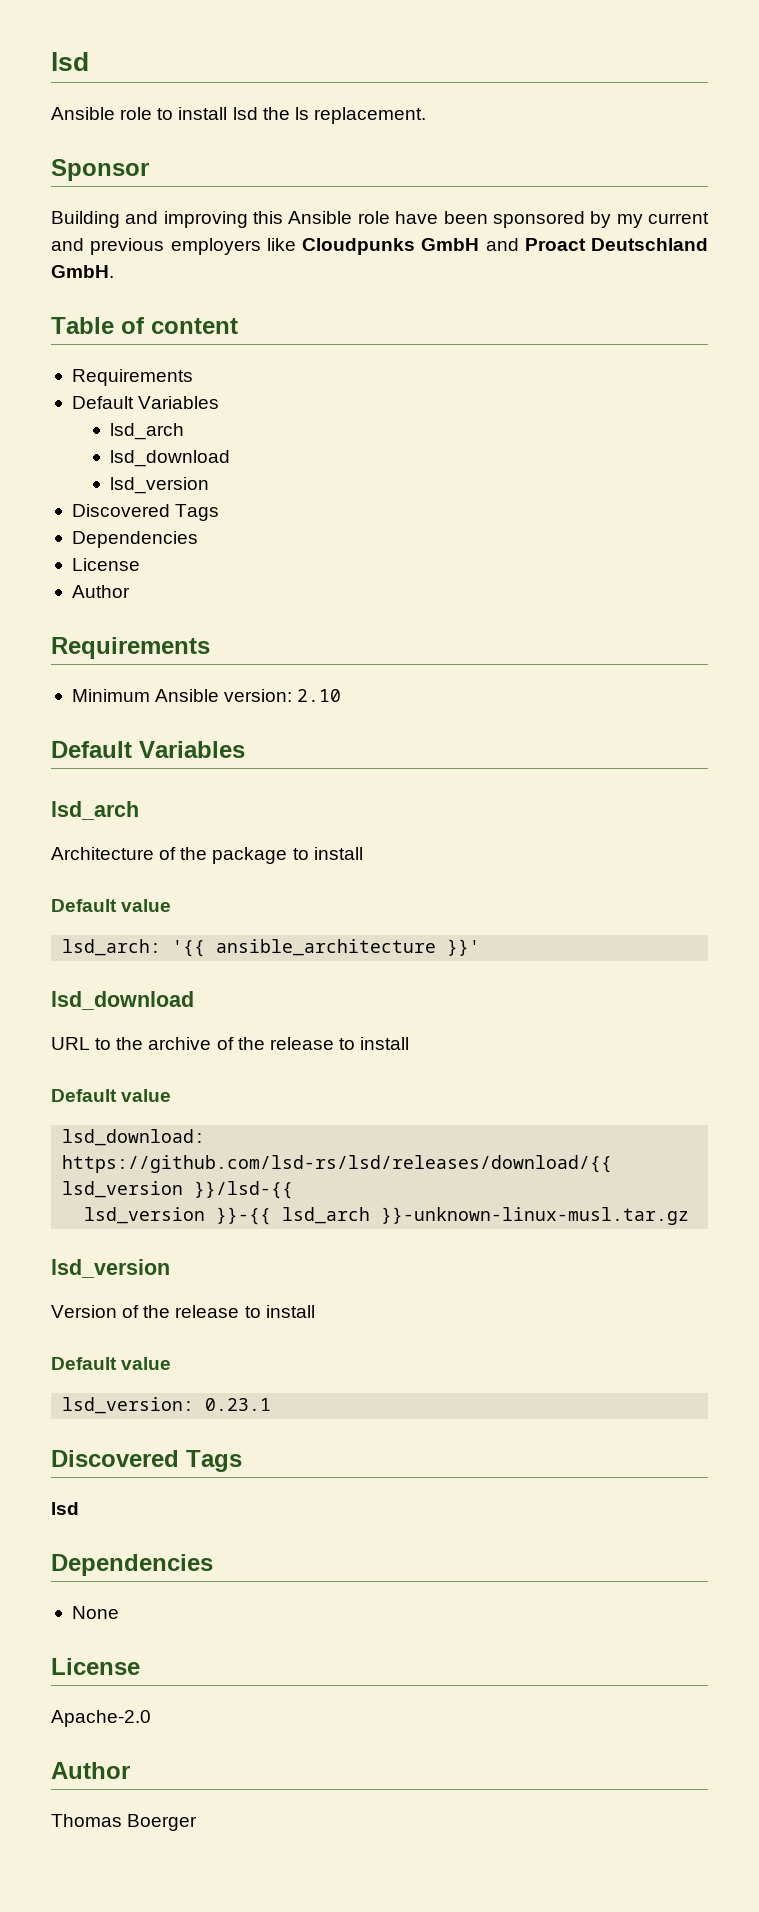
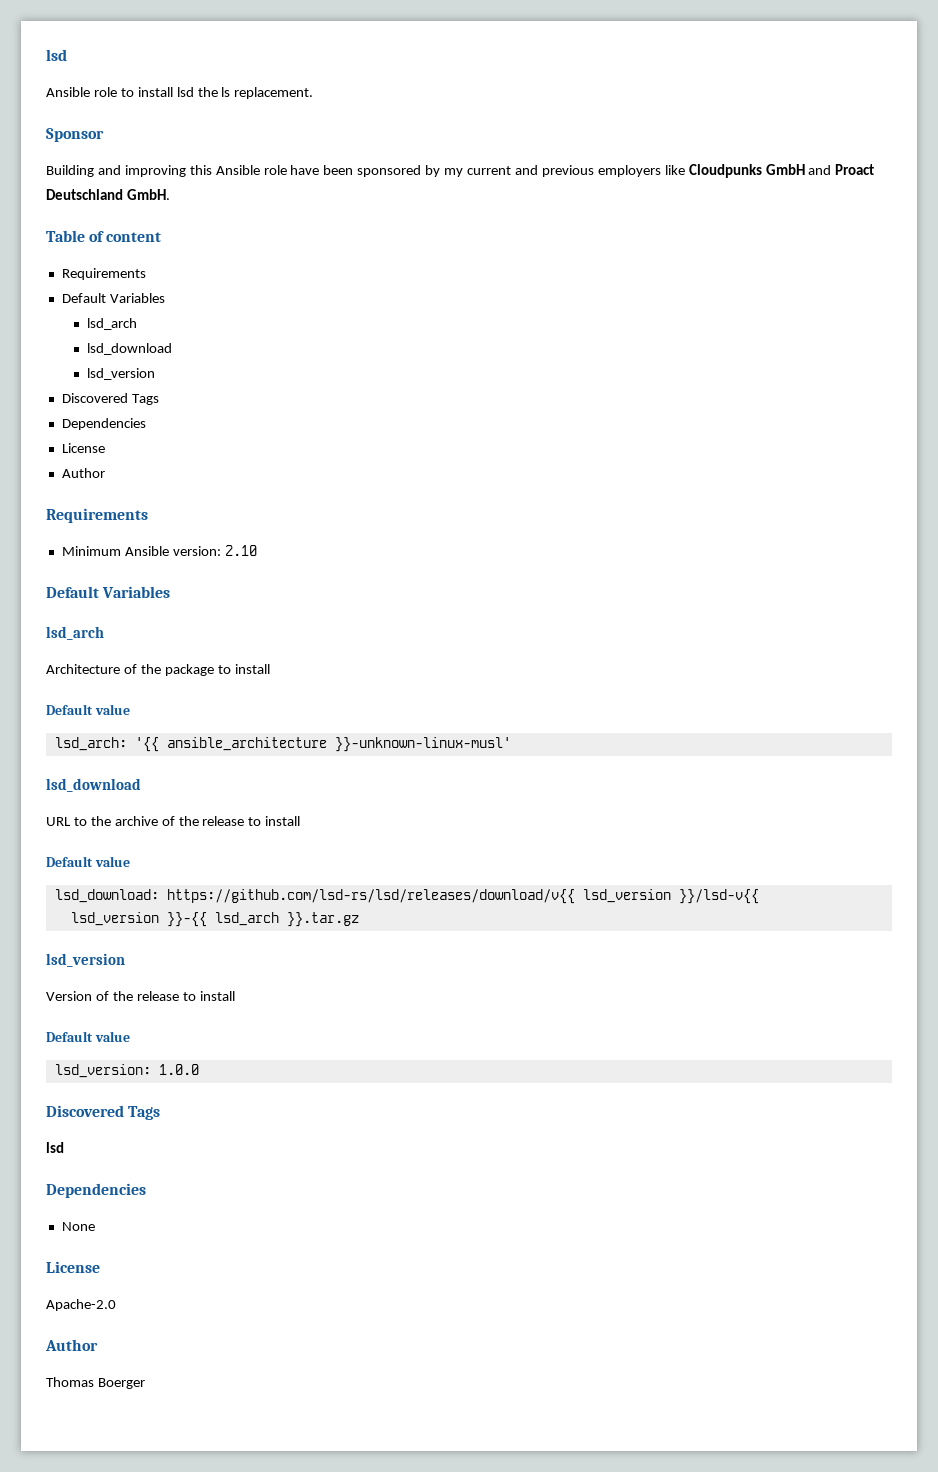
- lsd_arch: '{{ ansible_architecture }}'
+ lsd_arch: '{{ ansible_architecture }}-unknown-linux-musl'
- lsd_download: https://github.com/lsd-rs/lsd/releases/download/{{ lsd_version }}/lsd-{{
+ lsd_download: https://github.com/lsd-rs/lsd/releases/download/v{{ lsd_version }}/lsd-v{{
- lsd_version }}-{{ lsd_arch }}-unknown-linux-musl.tar.gz
+ lsd_version }}-{{ lsd_arch }}.tar.gz
- lsd_version: 0.23.1
+ lsd_version: 1.0.0

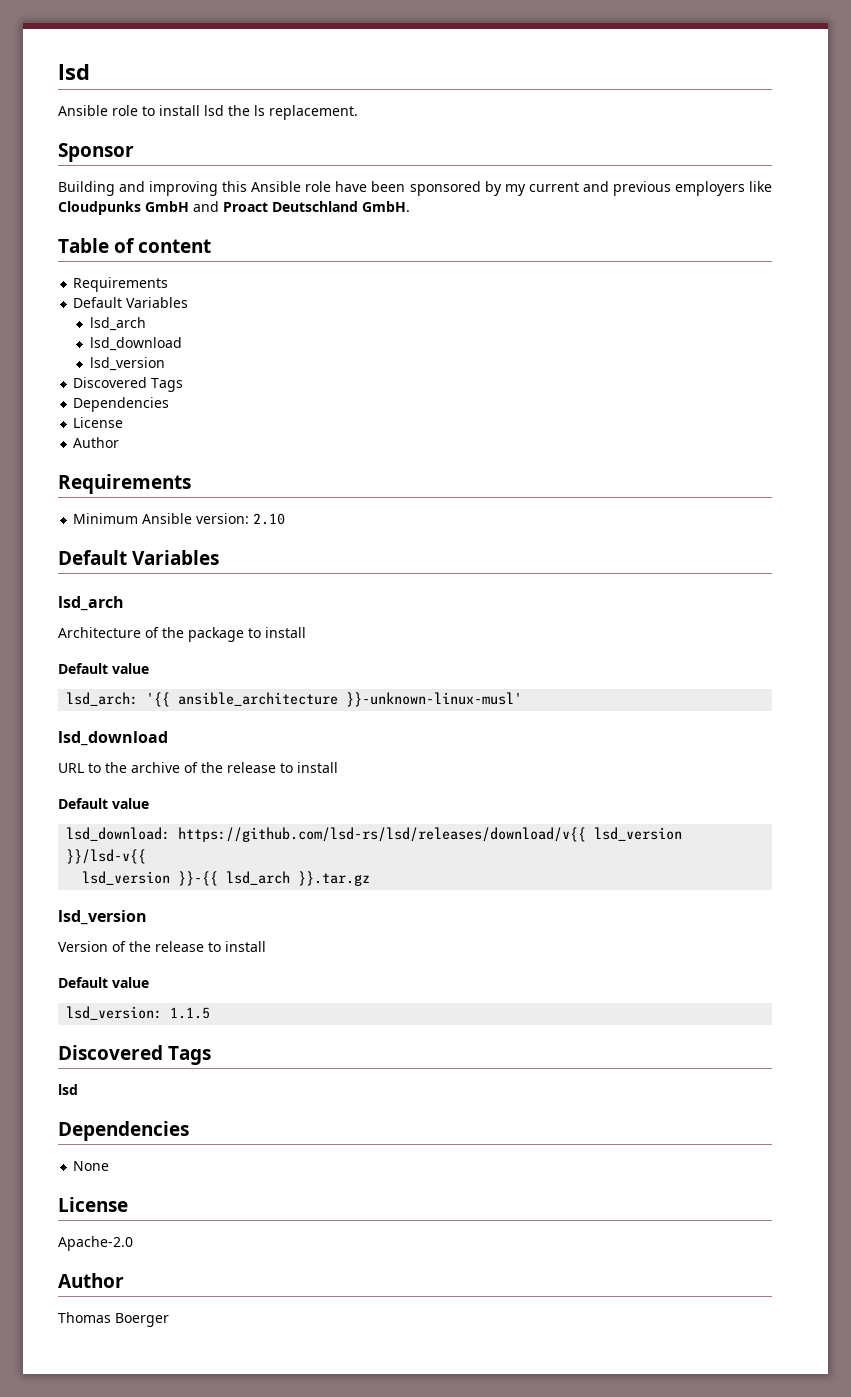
- lsd_version: 1.0.0
+ lsd_version: 1.1.5

